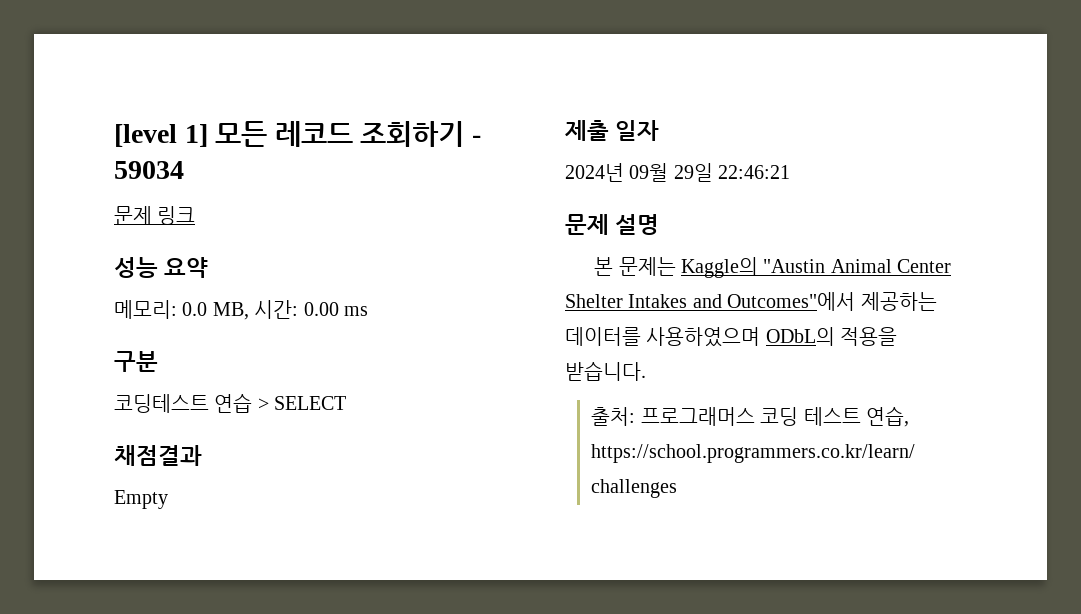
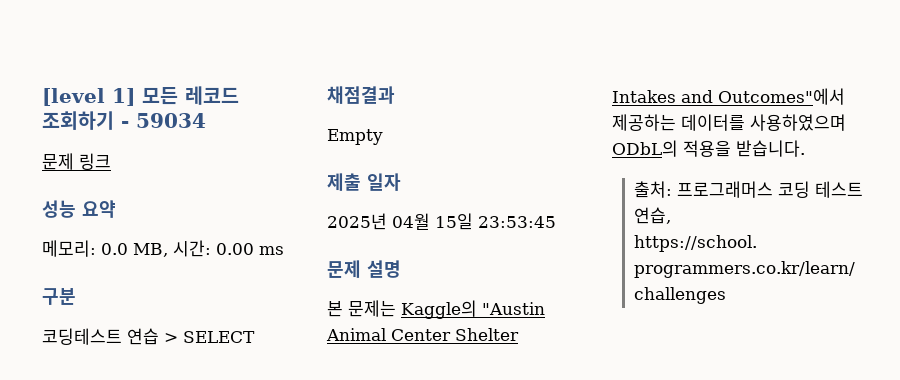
- 2024년 09월 29일 22:46:21
+ 2025년 04월 15일 23:53:45

